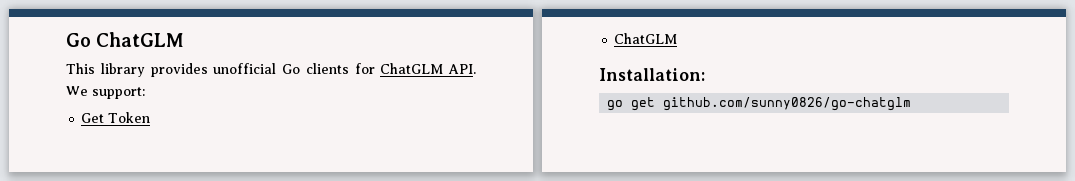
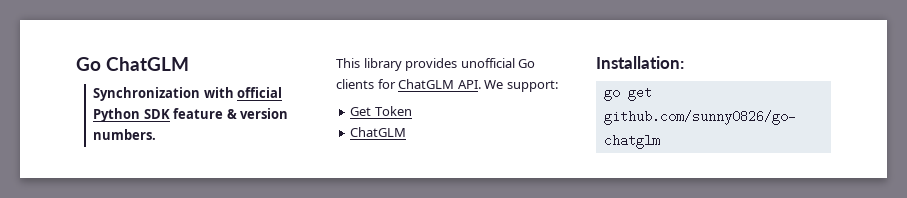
+ Synchronization with official Python SDK feature & version numbers.

